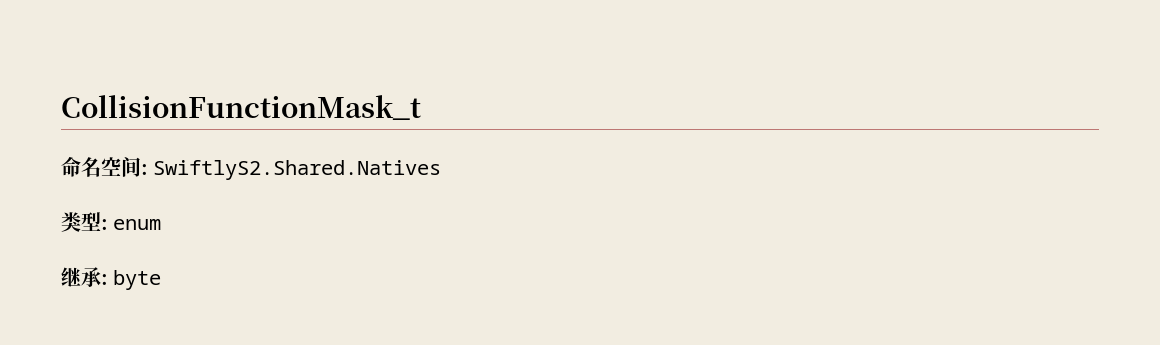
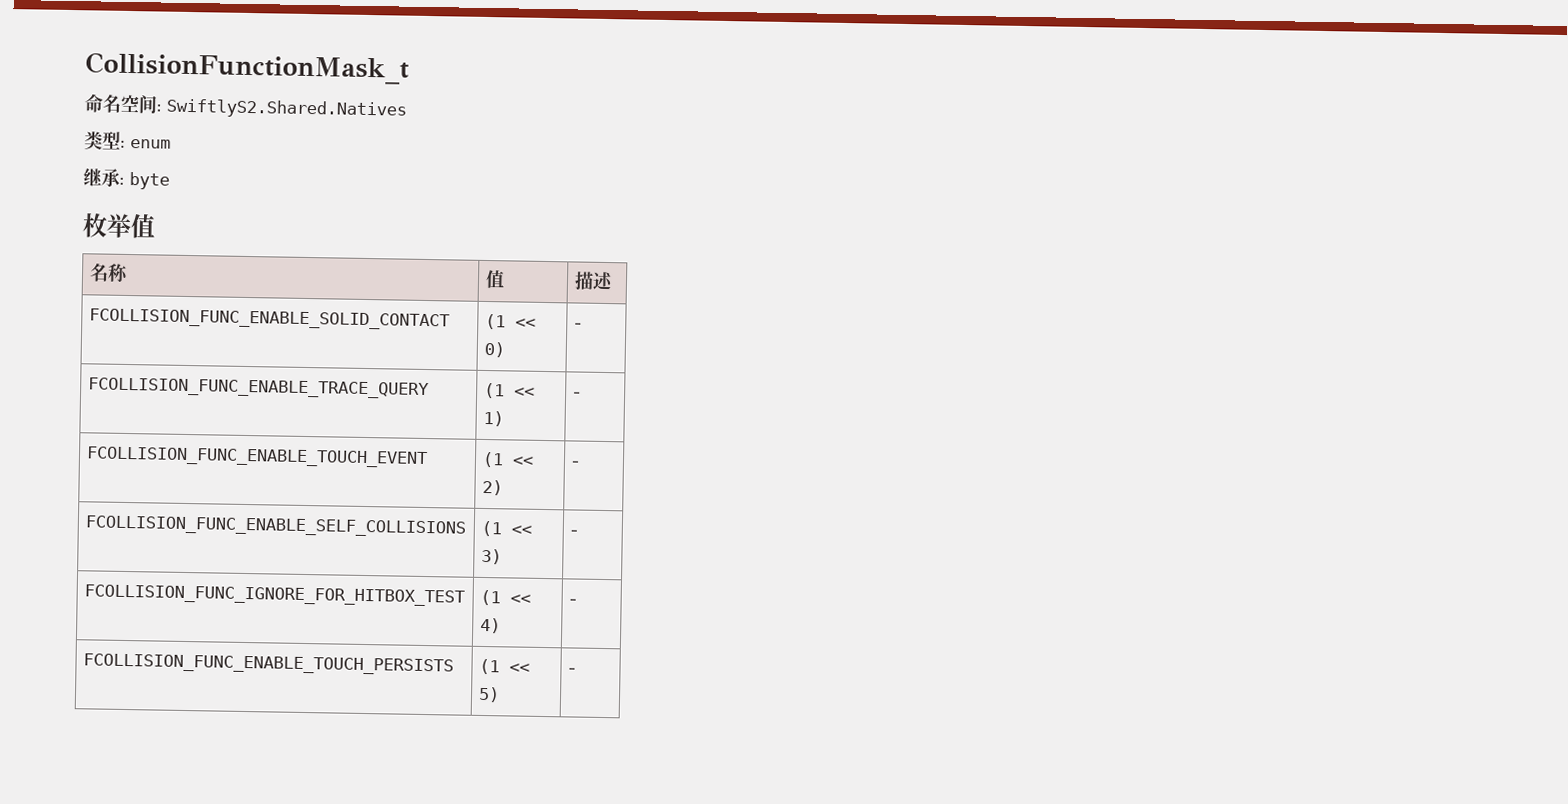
+ 枚举值
+ 名称 | 值 | 描述
+ FCOLLISION_FUNC_ENABLE_SOLID_CONTACT | (1 << 0) | -
+ FCOLLISION_FUNC_ENABLE_TRACE_QUERY | (1 << 1) | -
+ FCOLLISION_FUNC_ENABLE_TOUCH_EVENT | (1 << 2) | -
+ FCOLLISION_FUNC_ENABLE_SELF_COLLISIONS | (1 << 3) | -
+ FCOLLISION_FUNC_IGNORE_FOR_HITBOX_TEST | (1 << 4) | -
+ FCOLLISION_FUNC_ENABLE_TOUCH_PERSISTS | (1 << 5) | -

